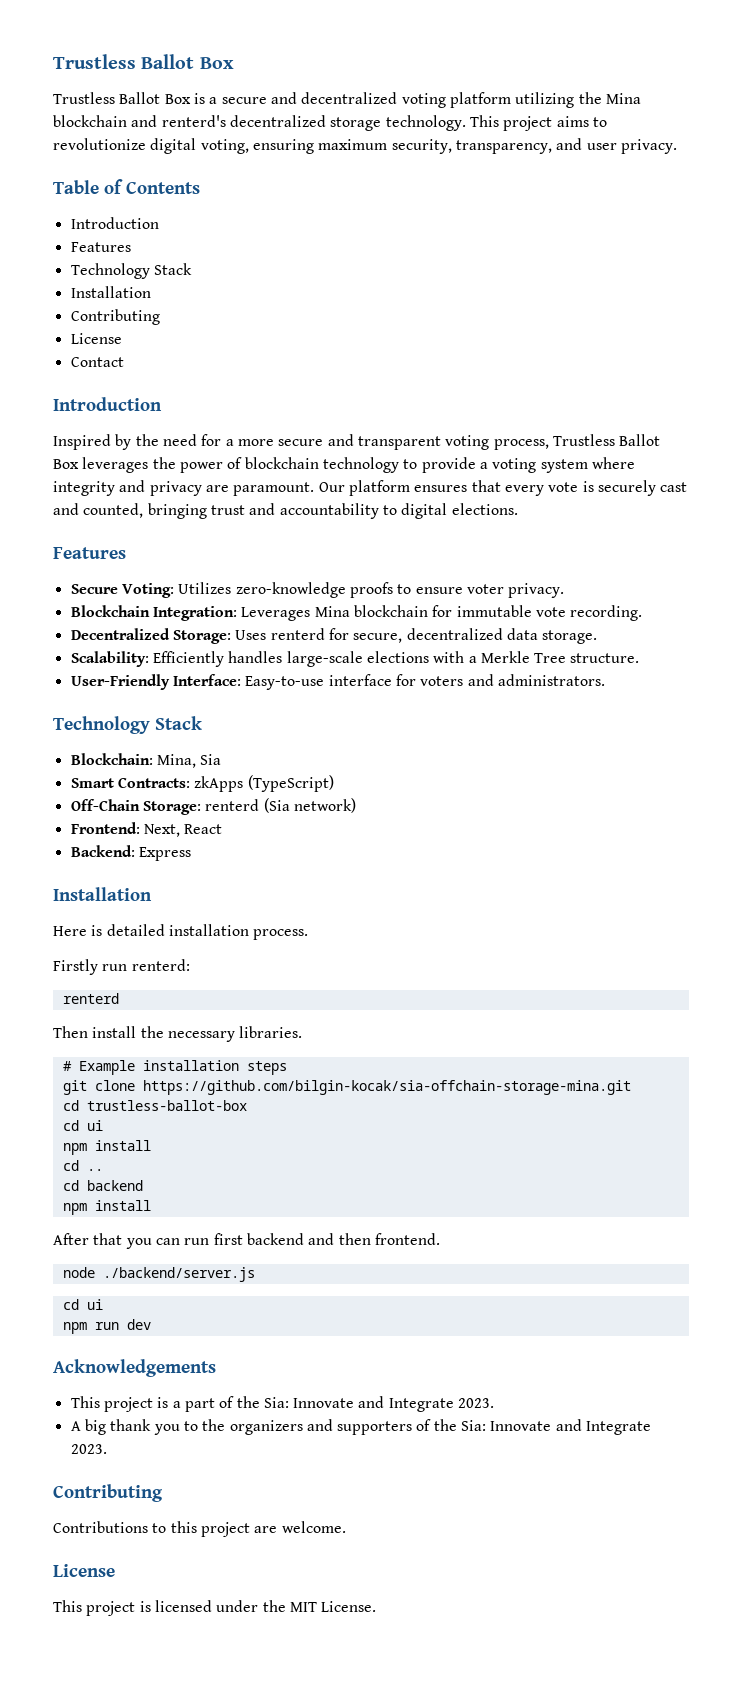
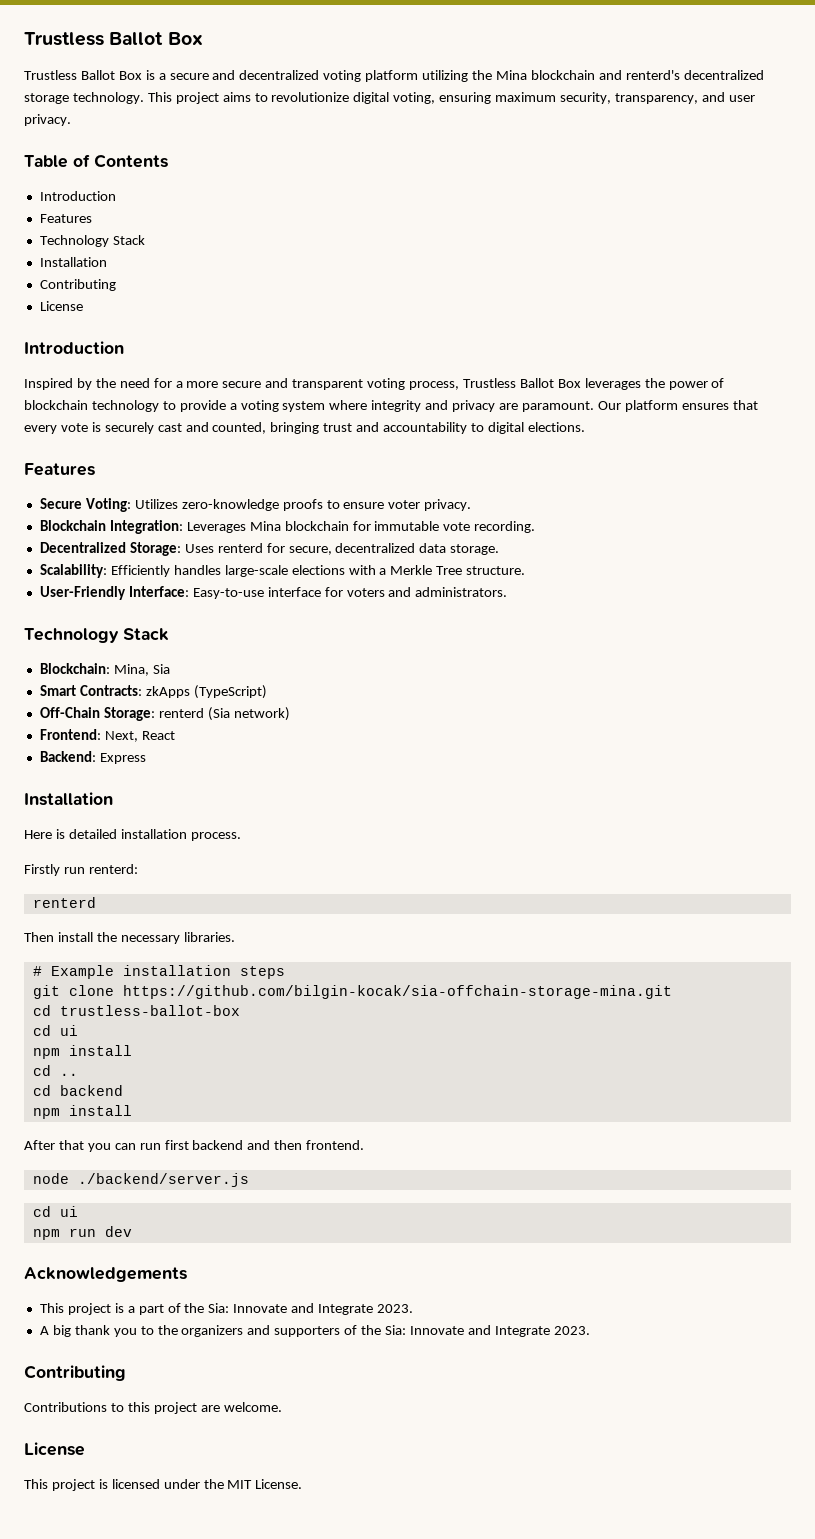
- Contact

